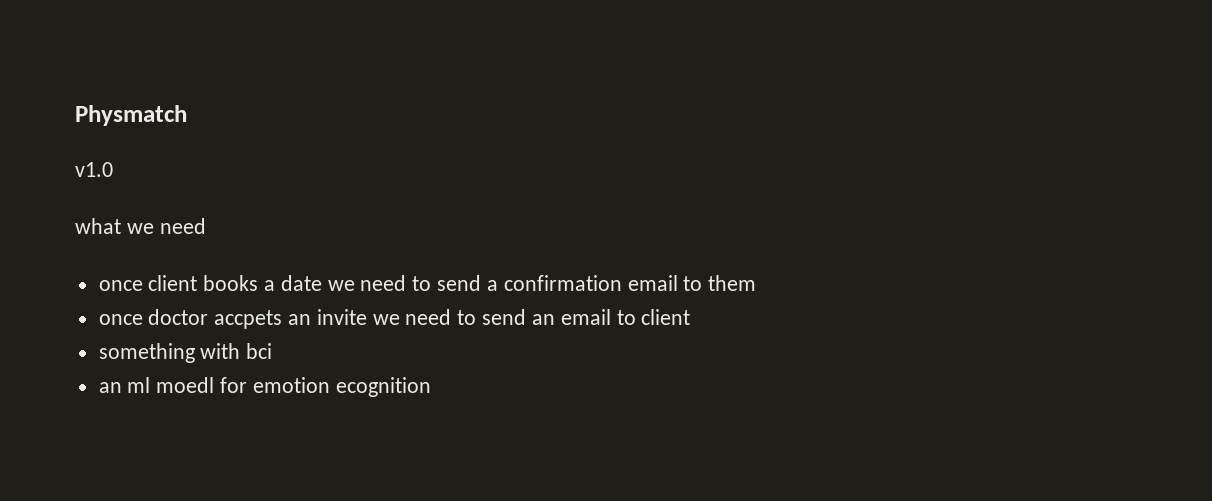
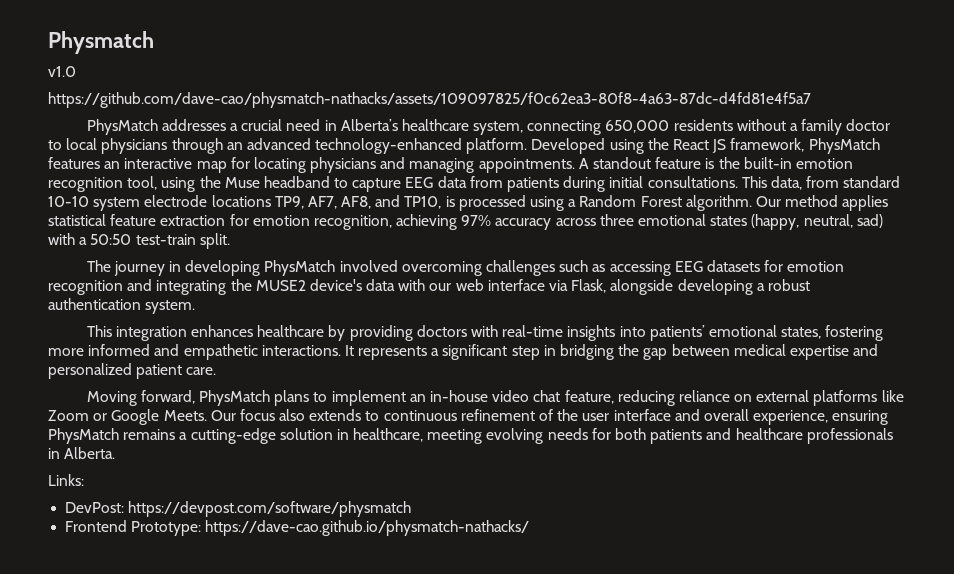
- what we need
- once client books a date we need to send a confirmation email to them
- once doctor accpets an invite we need to send an email to client
- something with bci
- an ml moedl for emotion ecognition
+ https://github.com/dave-cao/physmatch-nathacks/assets/109097825/f0c62ea3-80f8-4a63-87dc-d4fd81e4f5a7
+ PhysMatch addresses a crucial need in Alberta’s healthcare system, connecting 650,000 residents without a family doctor to local physicians through an advanced technology-enhanced platform. Developed using the React JS framework, PhysMatch features an interactive map for locating physicians and managing appointments. A standout feature is the built-in emotion recognition tool, using the Muse headband to capture EEG data from patients during initial consultations. This data, from standard 10-10 system electrode locations TP9, AF7, AF8, and TP10, is processed using a Random Forest algorithm. Our method applies statistical feature extraction for emotion recognition, achieving 97% accuracy across three emotional states (happy, neutral, sad) with a 50:50 test-train split.
+ The journey in developing PhysMatch involved overcoming challenges such as accessing EEG datasets for emotion recognition and integrating the MUSE2 device's data with our web interface via Flask, alongside developing a robust authentication system.
+ This integration enhances healthcare by providing doctors with real-time insights into patients’ emotional states, fostering more informed and empathetic interactions. It represents a significant step in bridging the gap between medical expertise and personalized patient care.
+ Moving forward, PhysMatch plans to implement an in-house video chat feature, reducing reliance on external platforms like Zoom or Google Meets. Our focus also extends to continuous refinement of the user interface and overall experience, ensuring PhysMatch remains a cutting-edge solution in healthcare, meeting evolving needs for both patients and healthcare professionals in Alberta.
+ Links:
+ DevPost: https://devpost.com/software/physmatch
+ Frontend Prototype: https://dave-cao.github.io/physmatch-nathacks/

